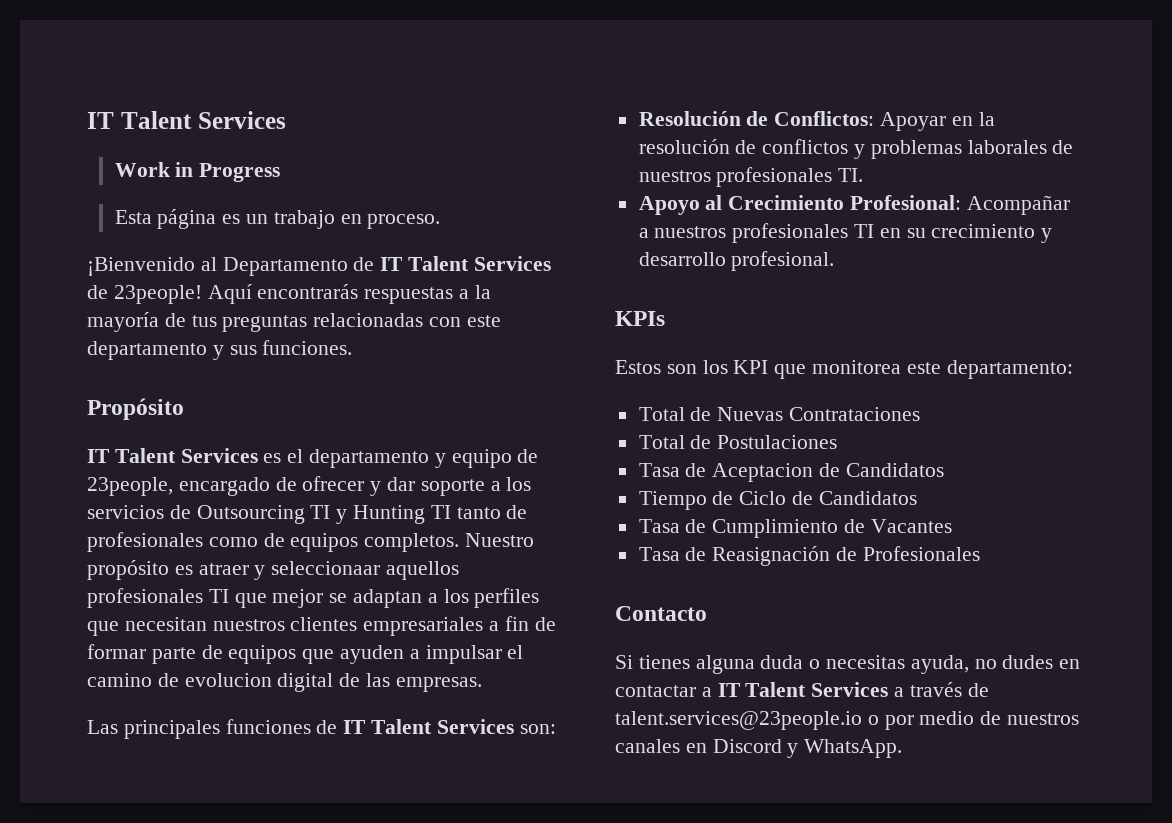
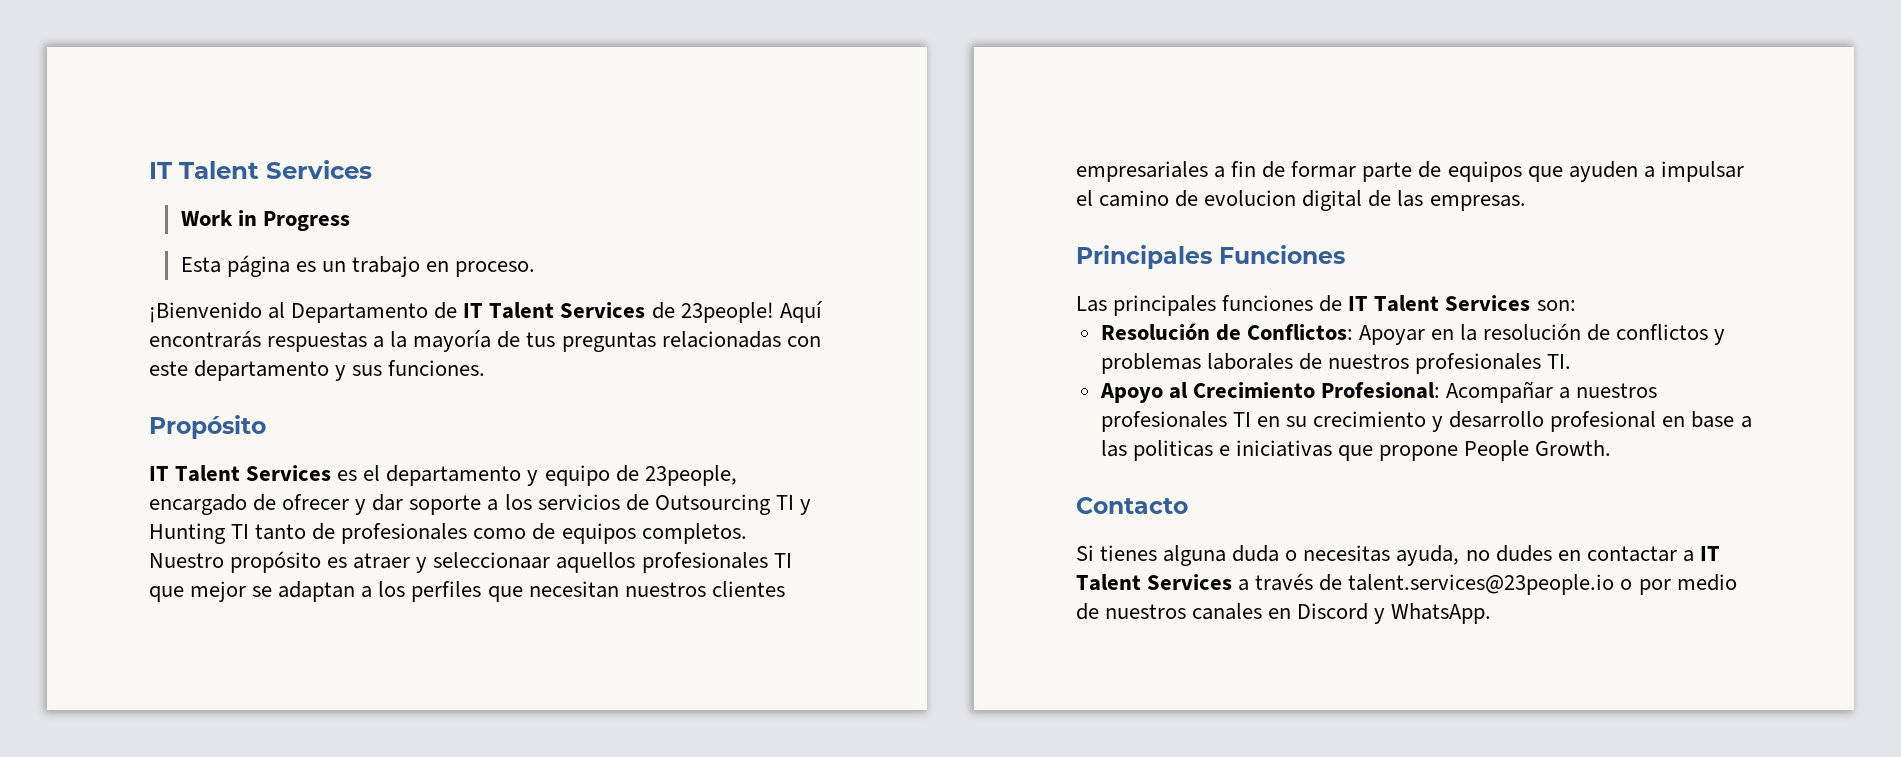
+ Principales Funciones
- Apoyo al Crecimiento Profesional: Acompañar a nuestros profesionales TI en su crecimiento y desarrollo profesional.
- KPIs
- Estos son los KPI que monitorea este departamento:
- Total de Nuevas Contrataciones
- Total de Postulaciones
- Tasa de Aceptacion de Candidatos
- Tiempo de Ciclo de Candidatos
- Tasa de Cumplimiento de Vacantes
- Tasa de Reasignación de Profesionales
+ Apoyo al Crecimiento Profesional: Acompañar a nuestros profesionales TI en su crecimiento y desarrollo profesional en base a las politicas e iniciativas que propone People Growth.

